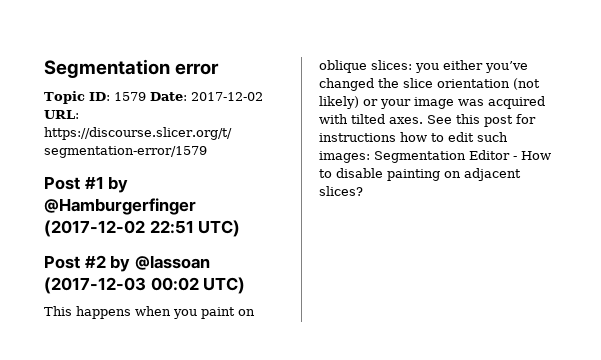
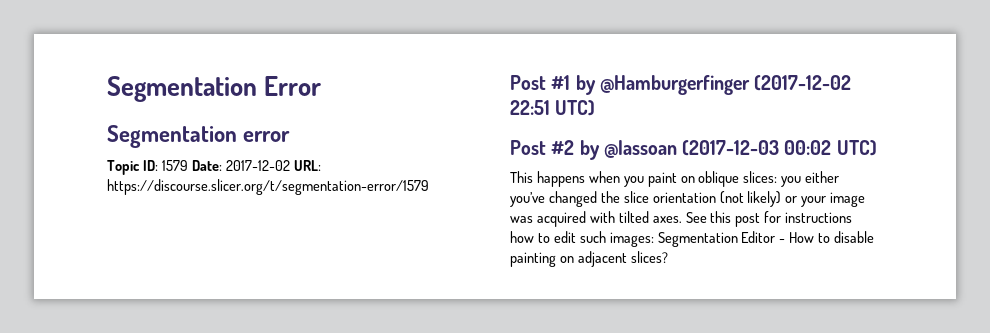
+ Segmentation Error

